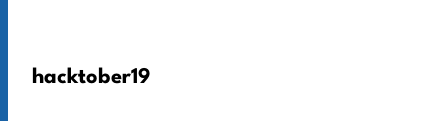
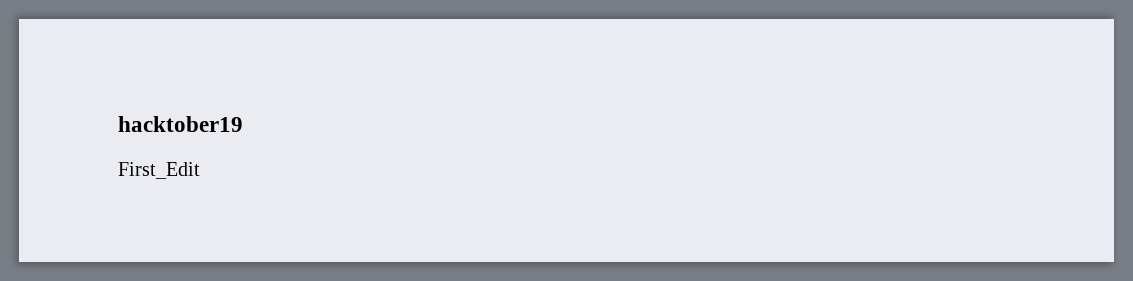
+ First_Edit

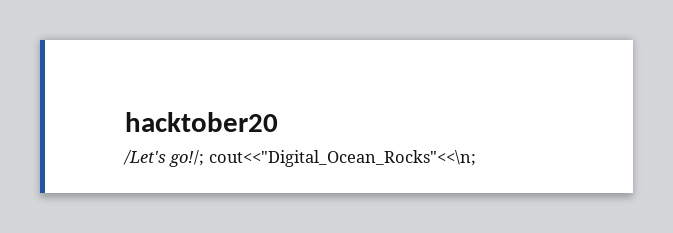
- hacktober19
- First_Edit
+ hacktober20
+ /Let's go!/; cout<<"Digital_Ocean_Rocks"<<\n;

